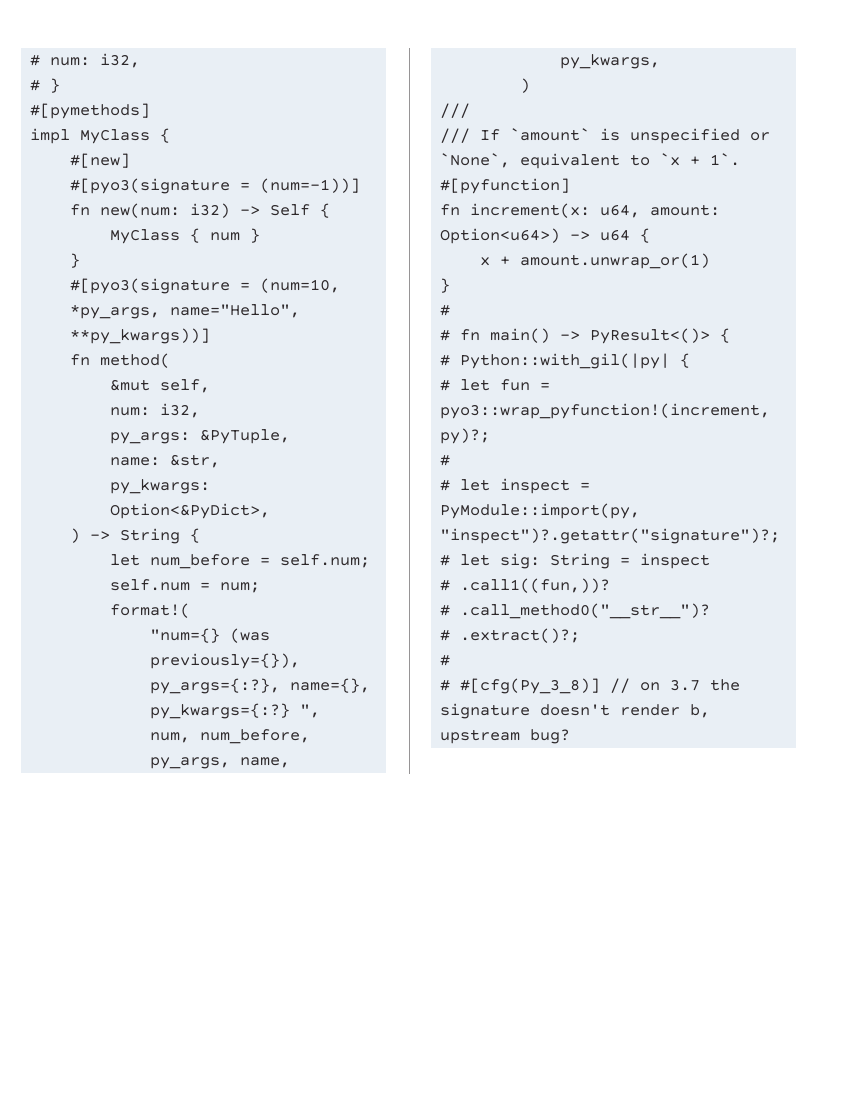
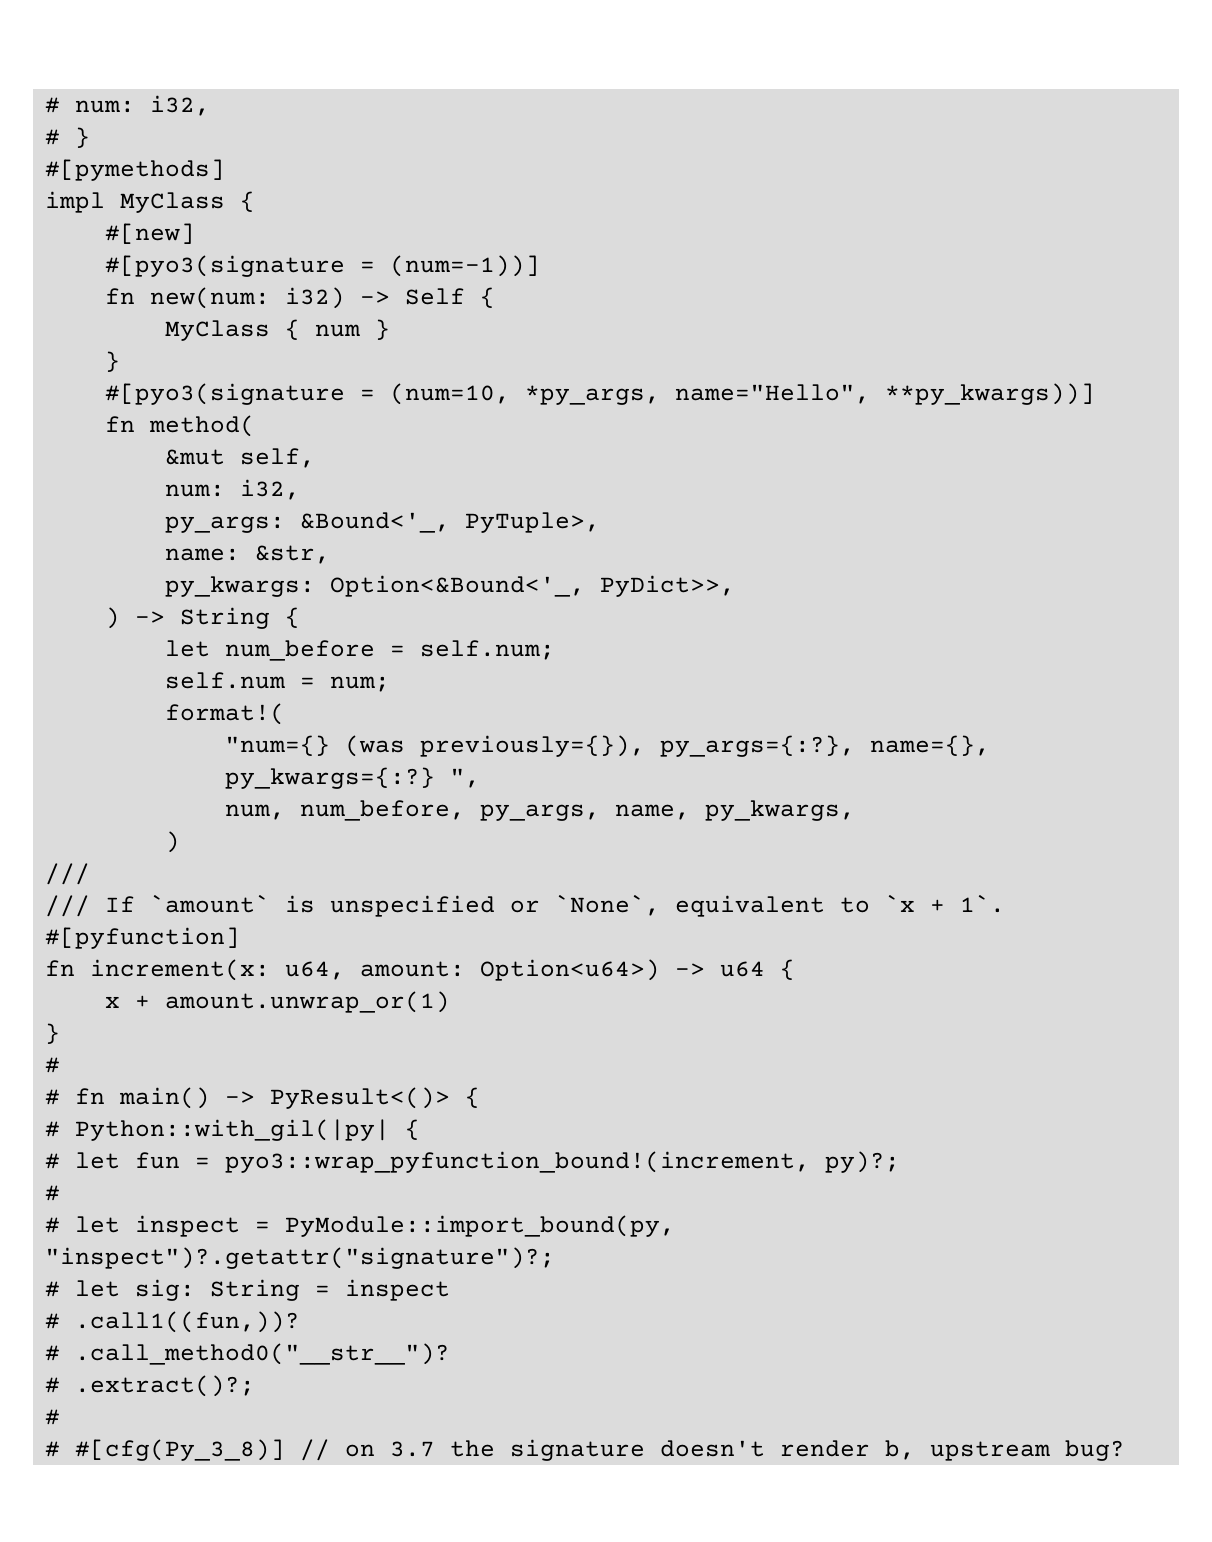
- py_args: &PyTuple,
+ py_args: &Bound<'_, PyTuple>,
- py_kwargs: Option<&PyDict>,
+ py_kwargs: Option<&Bound<'_, PyDict>>,
- # let fun = pyo3::wrap_pyfunction!(increment, py)?;
+ # let fun = pyo3::wrap_pyfunction_bound!(increment, py)?;
- # let inspect = PyModule::import(py, "inspect")?.getattr("signature")?;
+ # let inspect = PyModule::import_bound(py, "inspect")?.getattr("signature")?;

